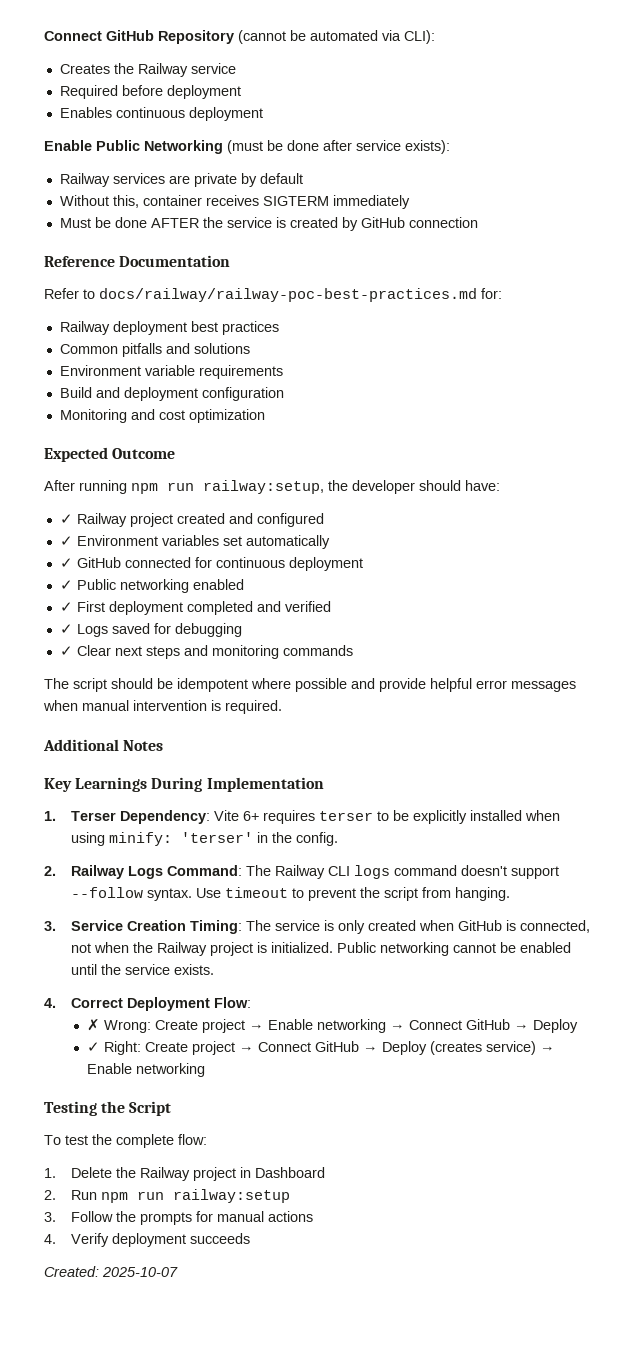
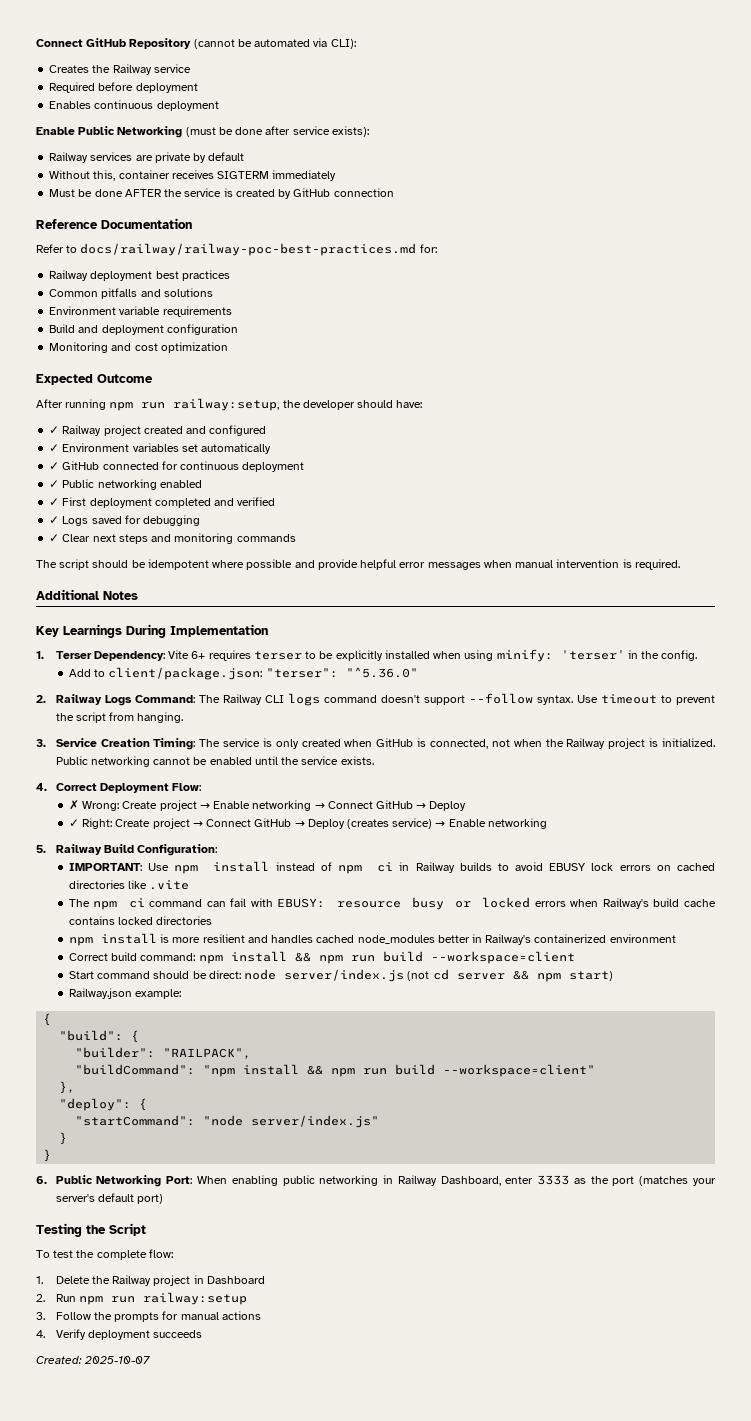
+ Add to client/package.json: "terser": "^5.36.0"
+ 5. Railway Build Configuration:
+ IMPORTANT: Use npm install instead of npm ci in Railway builds to avoid EBUSY lock errors on cached directories like .vite
+ The npm ci command can fail with EBUSY: resource busy or locked errors when Railway's build cache contains locked directories
+ npm install is more resilient and handles cached node_modules better in Railway's containerized environment
+ Correct build command: npm install && npm run build --workspace=client
+ Start command should be direct: node server/index.js (not cd server && npm start)
+ Railway.json example:
+ {
+ "build": {
+ "builder": "RAILPACK",
+ "buildCommand": "npm install && npm run build --workspace=client"
+ },
+ "deploy": {
+ "startCommand": "node server/index.js"
+ }
+ }
+ 6. Public Networking Port: When enabling public networking in Railway Dashboard, enter 3333 as the port (matches your server's default port)

